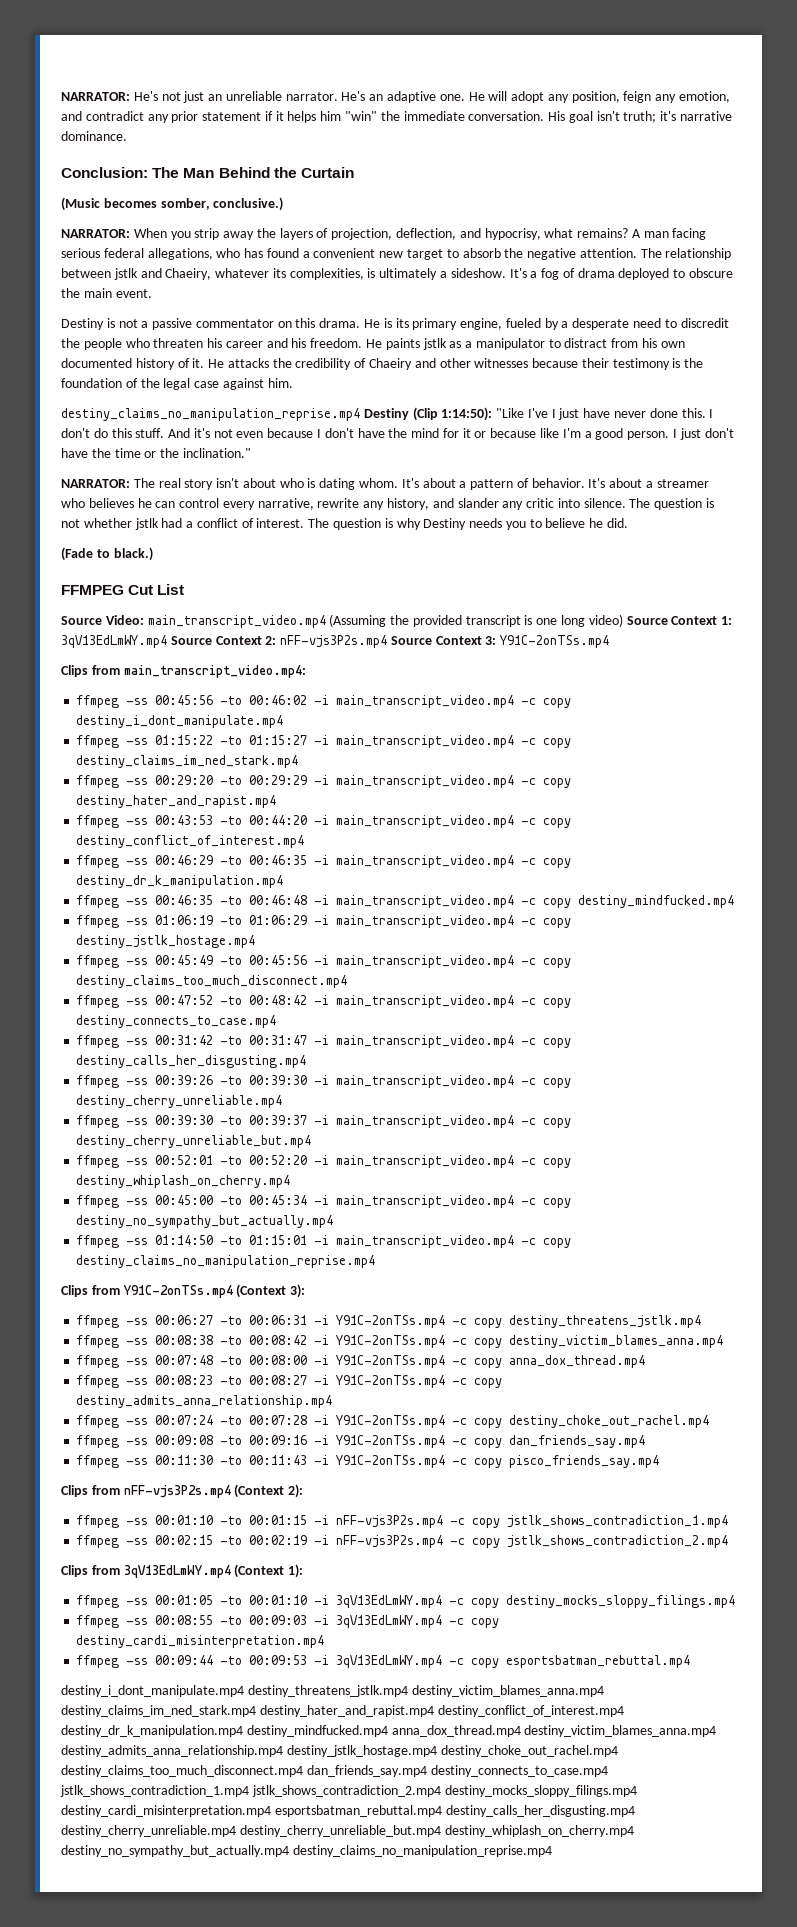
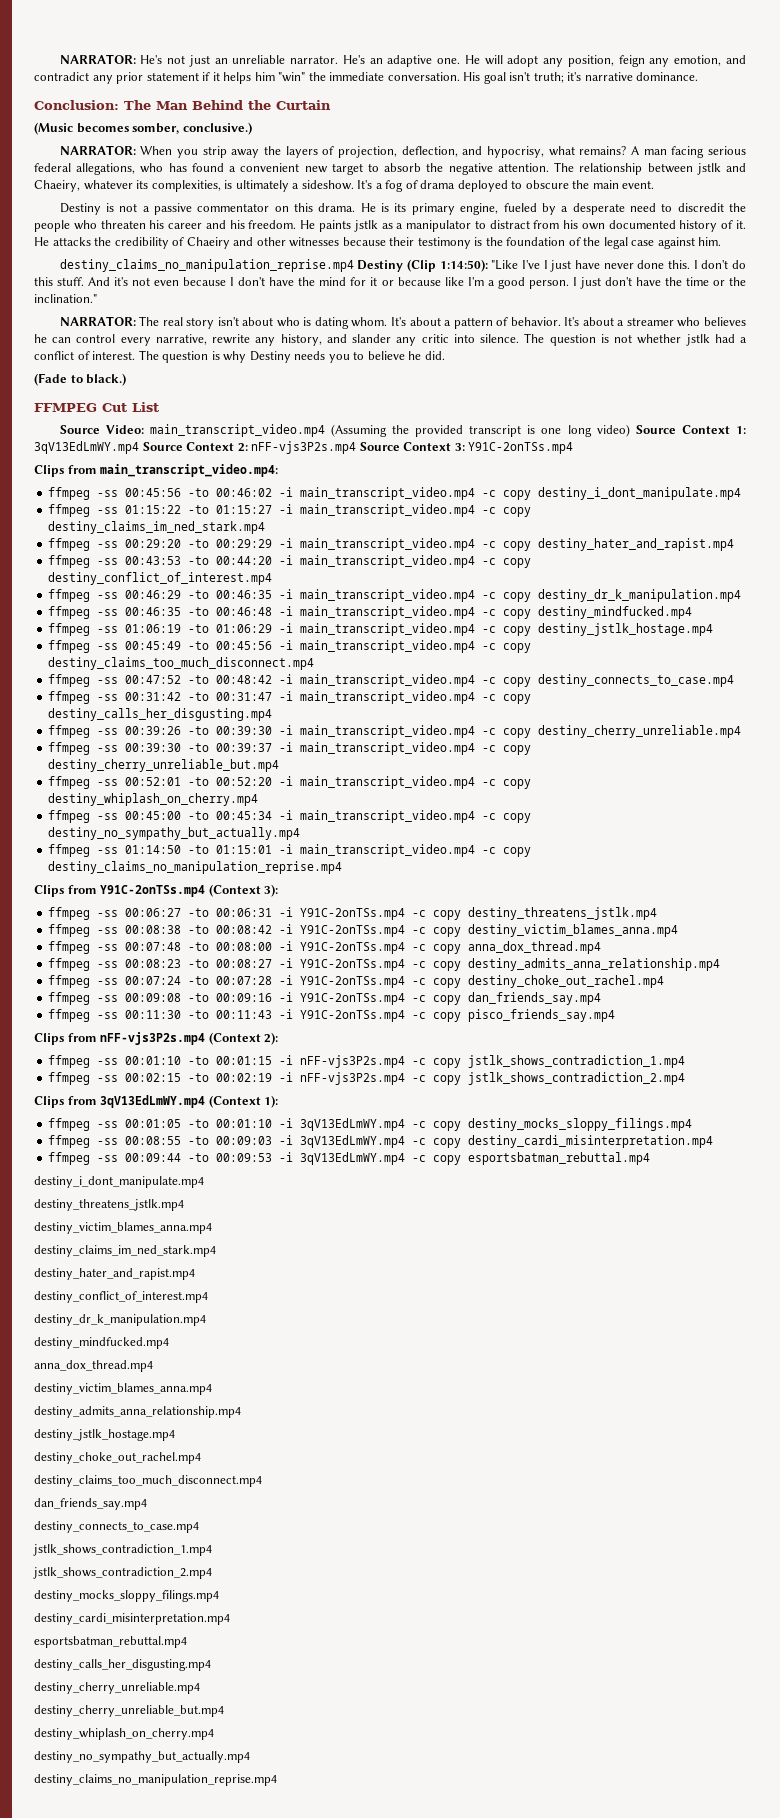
  ffmpeg -ss 00:09:44 -to 00:09:53 -i 3qV13EdLmWY.mp4 -c copy esportsbatman_rebuttal.mp4
- destiny_i_dont_manipulate.mp4 destiny_threatens_jstlk.mp4 destiny_victim_blames_anna.mp4 destiny_claims_im_ned_stark.mp4 destiny_hater_and_rapist.mp4 destiny_conflict_of_interest.mp4 destiny_dr_k_manipulation.mp4 destiny_mindfucked.mp4 anna_dox_thread.mp4 destiny_victim_blames_anna.mp4 destiny_admits_anna_relationship.mp4 destiny_jstlk_hostage.mp4 destiny_choke_out_rachel.mp4 destiny_claims_too_much_disconnect.mp4 dan_friends_say.mp4 destiny_connects_to_case.mp4 jstlk_shows_contradiction_1.mp4 jstlk_shows_contradiction_2.mp4 destiny_mocks_sloppy_filings.mp4 destiny_cardi_misinterpretation.mp4 esportsbatman_rebuttal.mp4 destiny_calls_her_disgusting.mp4 destiny_cherry_unreliable.mp4 destiny_cherry_unreliable_but.mp4 destiny_whiplash_on_cherry.mp4 destiny_no_sympathy_but_actually.mp4 destiny_claims_no_manipulation_reprise.mp4
+ destiny_i_dont_manipulate.mp4
+ destiny_threatens_jstlk.mp4
+ destiny_victim_blames_anna.mp4
+ destiny_claims_im_ned_stark.mp4
+ destiny_hater_and_rapist.mp4
+ destiny_conflict_of_interest.mp4
+ destiny_dr_k_manipulation.mp4
+ destiny_mindfucked.mp4
+ anna_dox_thread.mp4
+ destiny_victim_blames_anna.mp4
+ destiny_admits_anna_relationship.mp4
+ destiny_jstlk_hostage.mp4
+ destiny_choke_out_rachel.mp4
+ destiny_claims_too_much_disconnect.mp4
+ dan_friends_say.mp4
+ destiny_connects_to_case.mp4
+ jstlk_shows_contradiction_1.mp4
+ jstlk_shows_contradiction_2.mp4
+ destiny_mocks_sloppy_filings.mp4
+ destiny_cardi_misinterpretation.mp4
+ esportsbatman_rebuttal.mp4
+ destiny_calls_her_disgusting.mp4
+ destiny_cherry_unreliable.mp4
+ destiny_cherry_unreliable_but.mp4
+ destiny_whiplash_on_cherry.mp4
+ destiny_no_sympathy_but_actually.mp4
+ destiny_claims_no_manipulation_reprise.mp4

